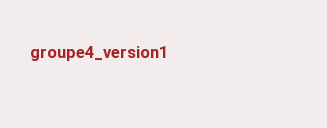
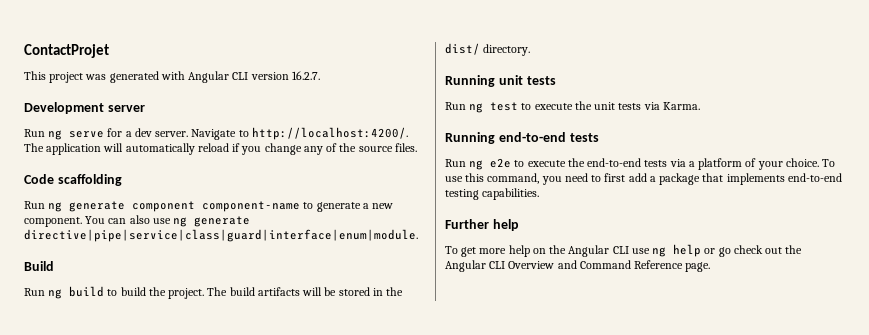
- groupe4_version1
+ ContactProjet
+ This project was generated with Angular CLI version 16.2.7.
+ Development server
+ Run ng serve for a dev server. Navigate to http://localhost:4200/. The application will automatically reload if you change any of the source files.
+ Code scaffolding
+ Run ng generate component component-name to generate a new component. You can also use ng generate directive|pipe|service|class|guard|interface|enum|module.
+ Build
+ Run ng build to build the project. The build artifacts will be stored in the dist/ directory.
+ Running unit tests
+ Run ng test to execute the unit tests via Karma.
+ Running end-to-end tests
+ Run ng e2e to execute the end-to-end tests via a platform of your choice. To use this command, you need to first add a package that implements end-to-end testing capabilities.
+ Further help
+ To get more help on the Angular CLI use ng help or go check out the Angular CLI Overview and Command Reference page.

